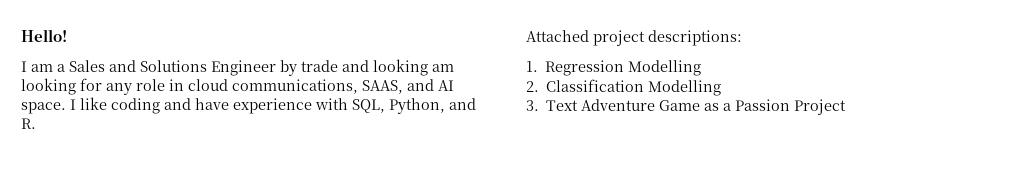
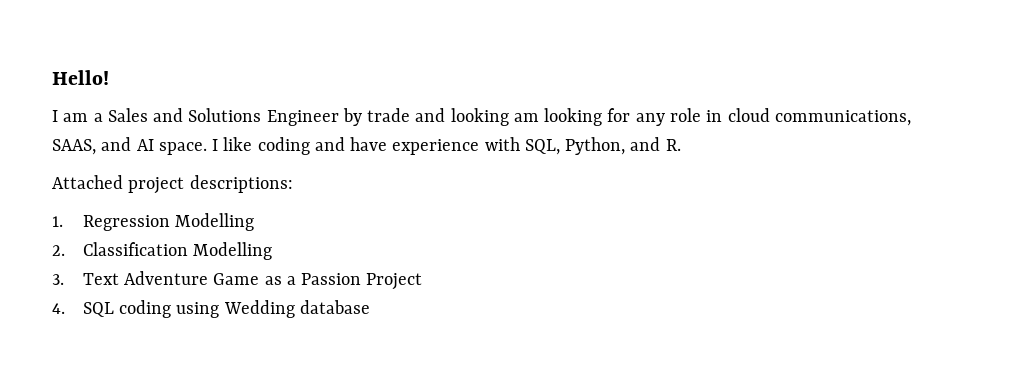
+ 4. SQL coding using Wedding database

